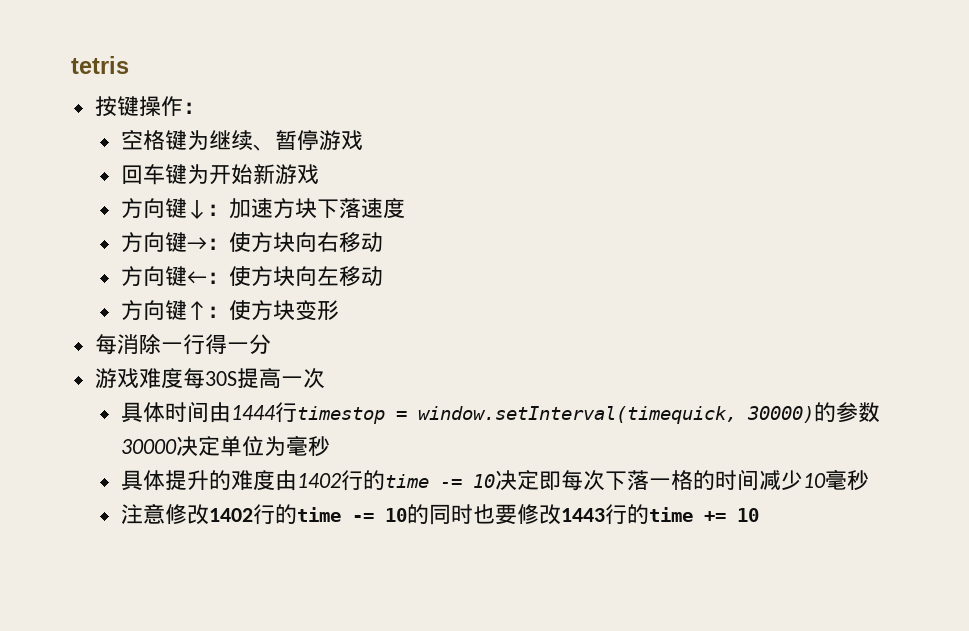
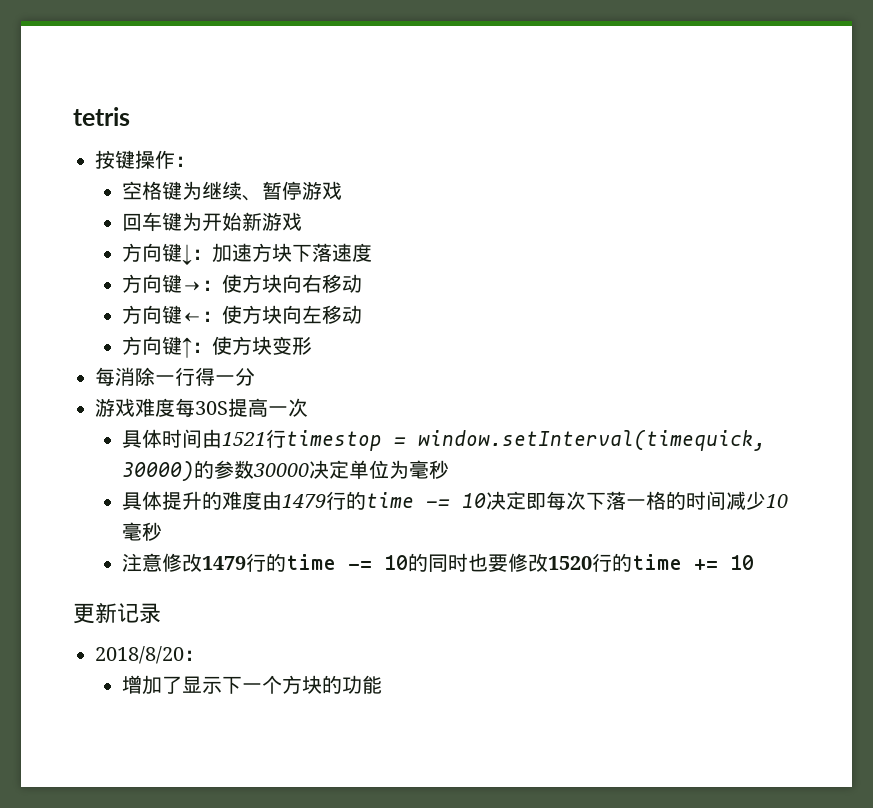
- 具体时间由1444行timestop = window.setInterval(timequick, 30000)的参数30000决定单位为毫秒
+ 具体时间由1521行timestop = window.setInterval(timequick, 30000)的参数30000决定单位为毫秒
- 具体提升的难度由1402行的time -= 10决定即每次下落一格的时间减少10毫秒
+ 具体提升的难度由1479行的time -= 10决定即每次下落一格的时间减少10毫秒
- 注意修改1402行的time -= 10的同时也要修改1443行的time += 10
+ 注意修改1479行的time -= 10的同时也要修改1520行的time += 10
+ 更新记录
+ 2018/8/20：
+ 增加了显示下一个方块的功能

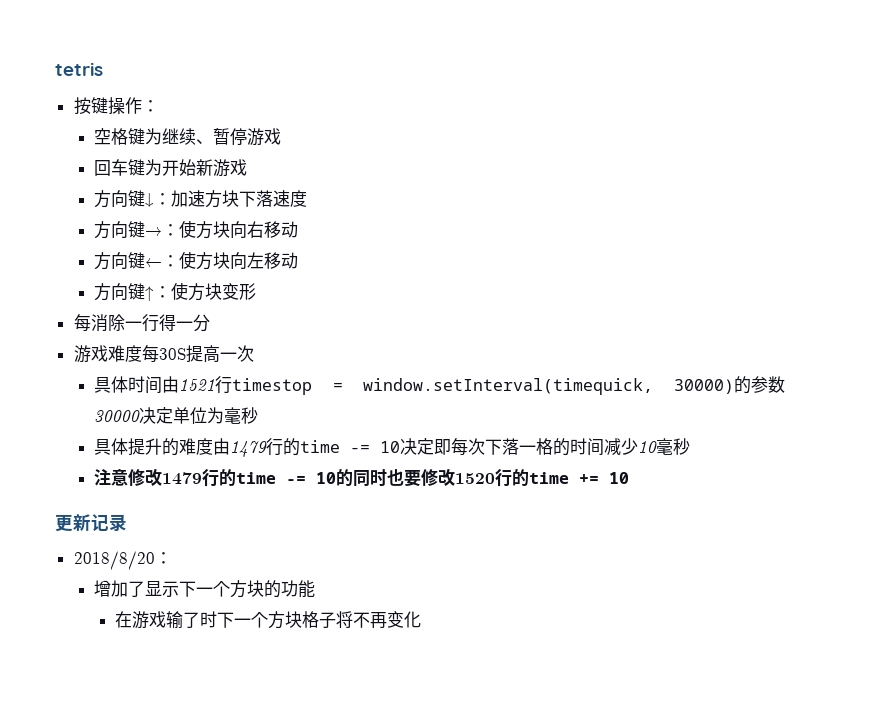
+ 在游戏输了时下一个方块格子将不再变化

